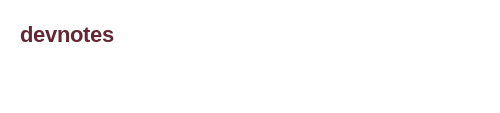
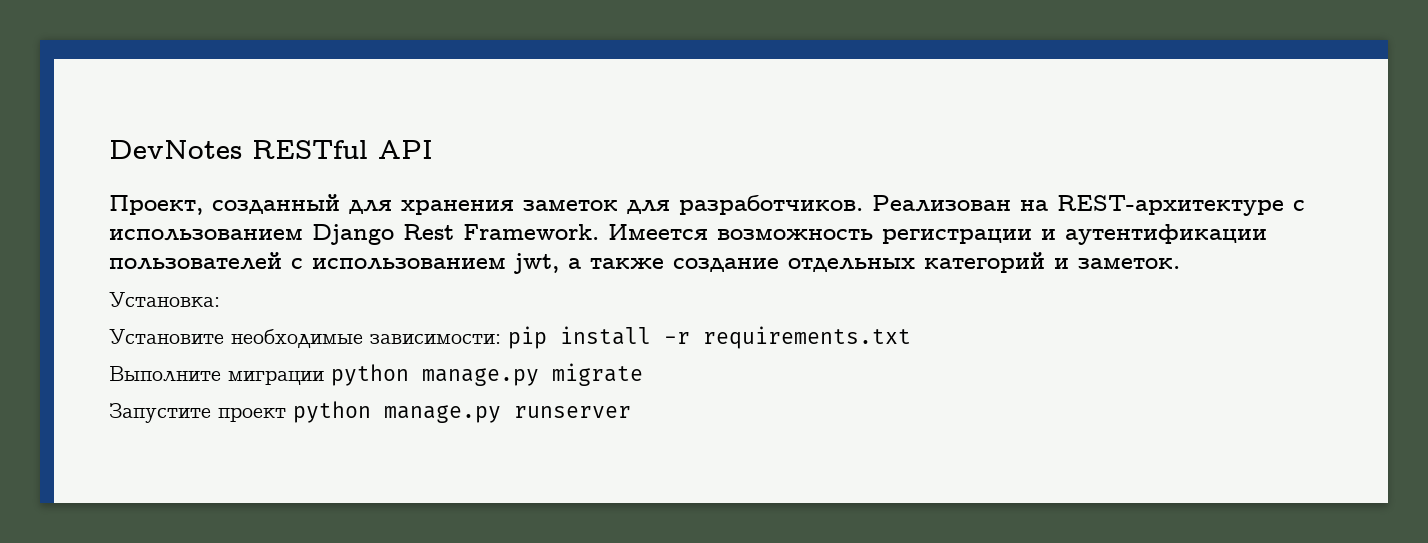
- devnotes
+ DevNotes RESTful API
+ Проект, созданный для хранения заметок для разработчиков. Реализован на REST-архитектуре с использованием Django Rest Framework. Имеется возможность регистрации и аутентификации пользователей с использованием jwt, а также создание отдельных категорий и заметок.
+ Установка:
+ Установите необходимые зависимости: pip install -r requirements.txt
+ Выполните миграции python manage.py migrate
+ Запустите проект python manage.py runserver

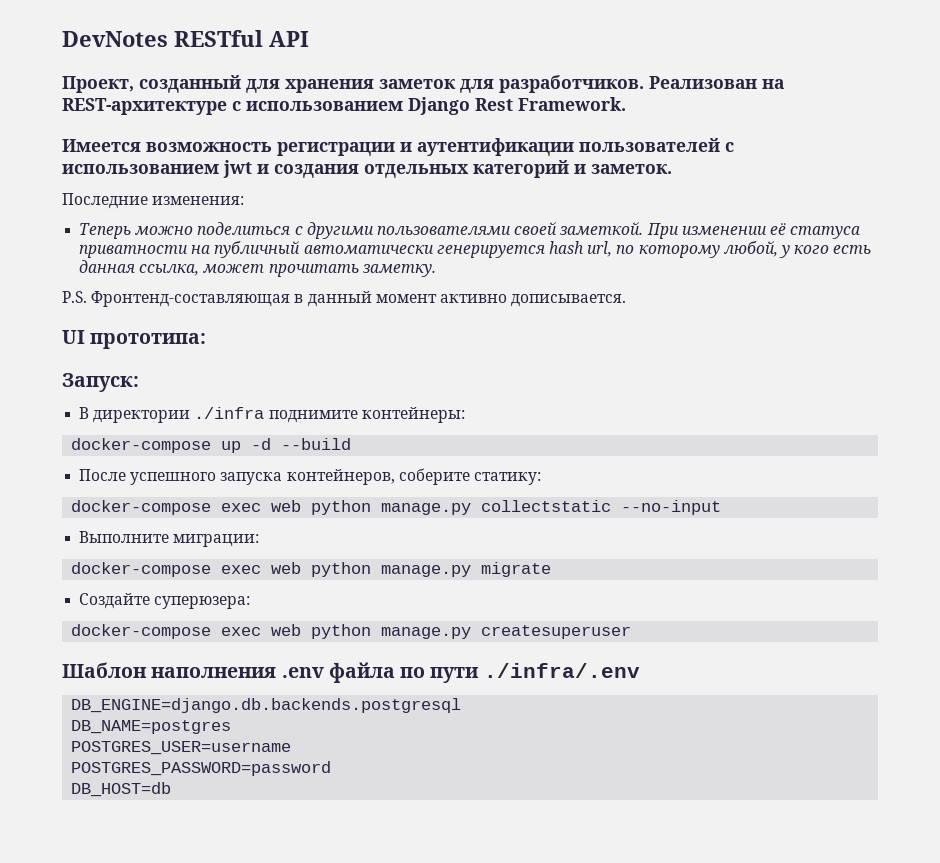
- Реализован на REST-архитектуре с использованием Django Rest Framework. Имеется возможность регистрации и аутентификации пользователей с использованием jwt, а также создание отдельных категорий и заметок.
+ Реализован на REST-архитектуре с использованием Django Rest Framework.
+ Имеется возможность регистрации и аутентификации пользователей с использованием jwt и создания отдельных категорий и заметок.
- Установка:
- Установите необходимые зависимости: pip install -r requirements.txt
- Выполните миграции python manage.py migrate
- Запустите проект python manage.py runserver
+ Последние изменения:
+ Теперь можно поделиться с другими пользователями своей заметкой. При изменении её статуса приватности на публичный автоматически генерируется hash url, по которому любой, у кого есть данная ссылка, может прочитать заметку.
+ P.S. Фронтенд-составляющая в данный момент активно дописывается.
+ UI прототипа:
+ Запуск:
+ В директории ./infra поднимите контейнеры:
+ docker-compose up -d --build
+ После успешного запуска контейнеров, соберите статику:
+ docker-compose exec web python manage.py collectstatic --no-input
+ Выполните миграции:
+ docker-compose exec web python manage.py migrate
+ Создайте суперюзера:
+ docker-compose exec web python manage.py createsuperuser
+ Шаблон наполнения .env файла по пути ./infra/.env
+ DB_ENGINE=django.db.backends.postgresql
+ DB_NAME=postgres
+ POSTGRES_USER=username
+ POSTGRES_PASSWORD=password
+ DB_HOST=db

